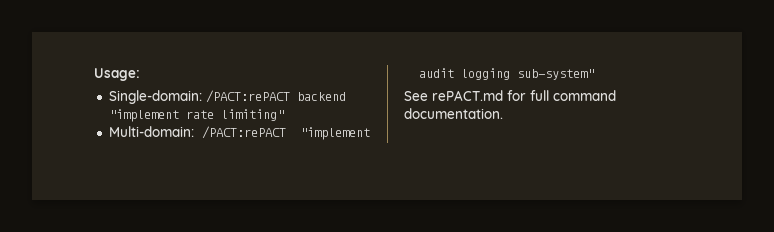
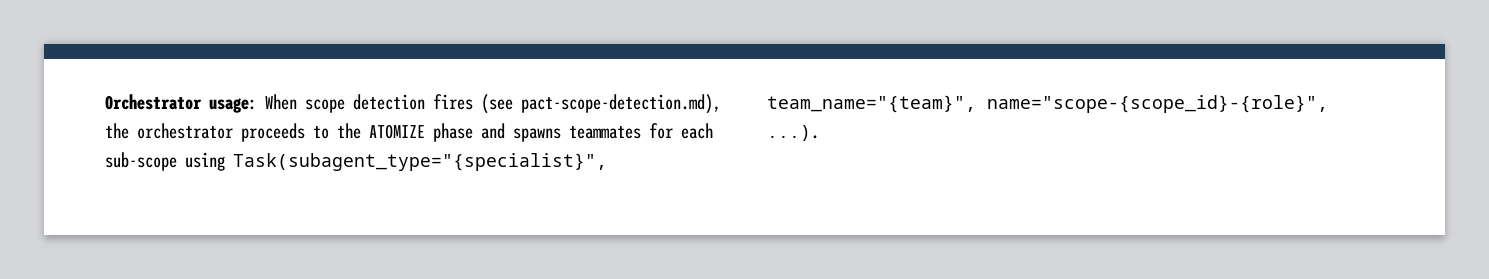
- Usage:
- Single-domain: /PACT:rePACT backend "implement rate limiting"
- Multi-domain: /PACT:rePACT "implement audit logging sub-system"
- See rePACT.md for full command documentation.
+ Orchestrator usage: When scope detection fires (see pact-scope-detection.md), the orchestrator proceeds to the ATOMIZE phase and spawns teammates for each sub-scope using Task(subagent_type="{specialist}", team_name="{team}", name="scope-{scope_id}-{role}", ...).

